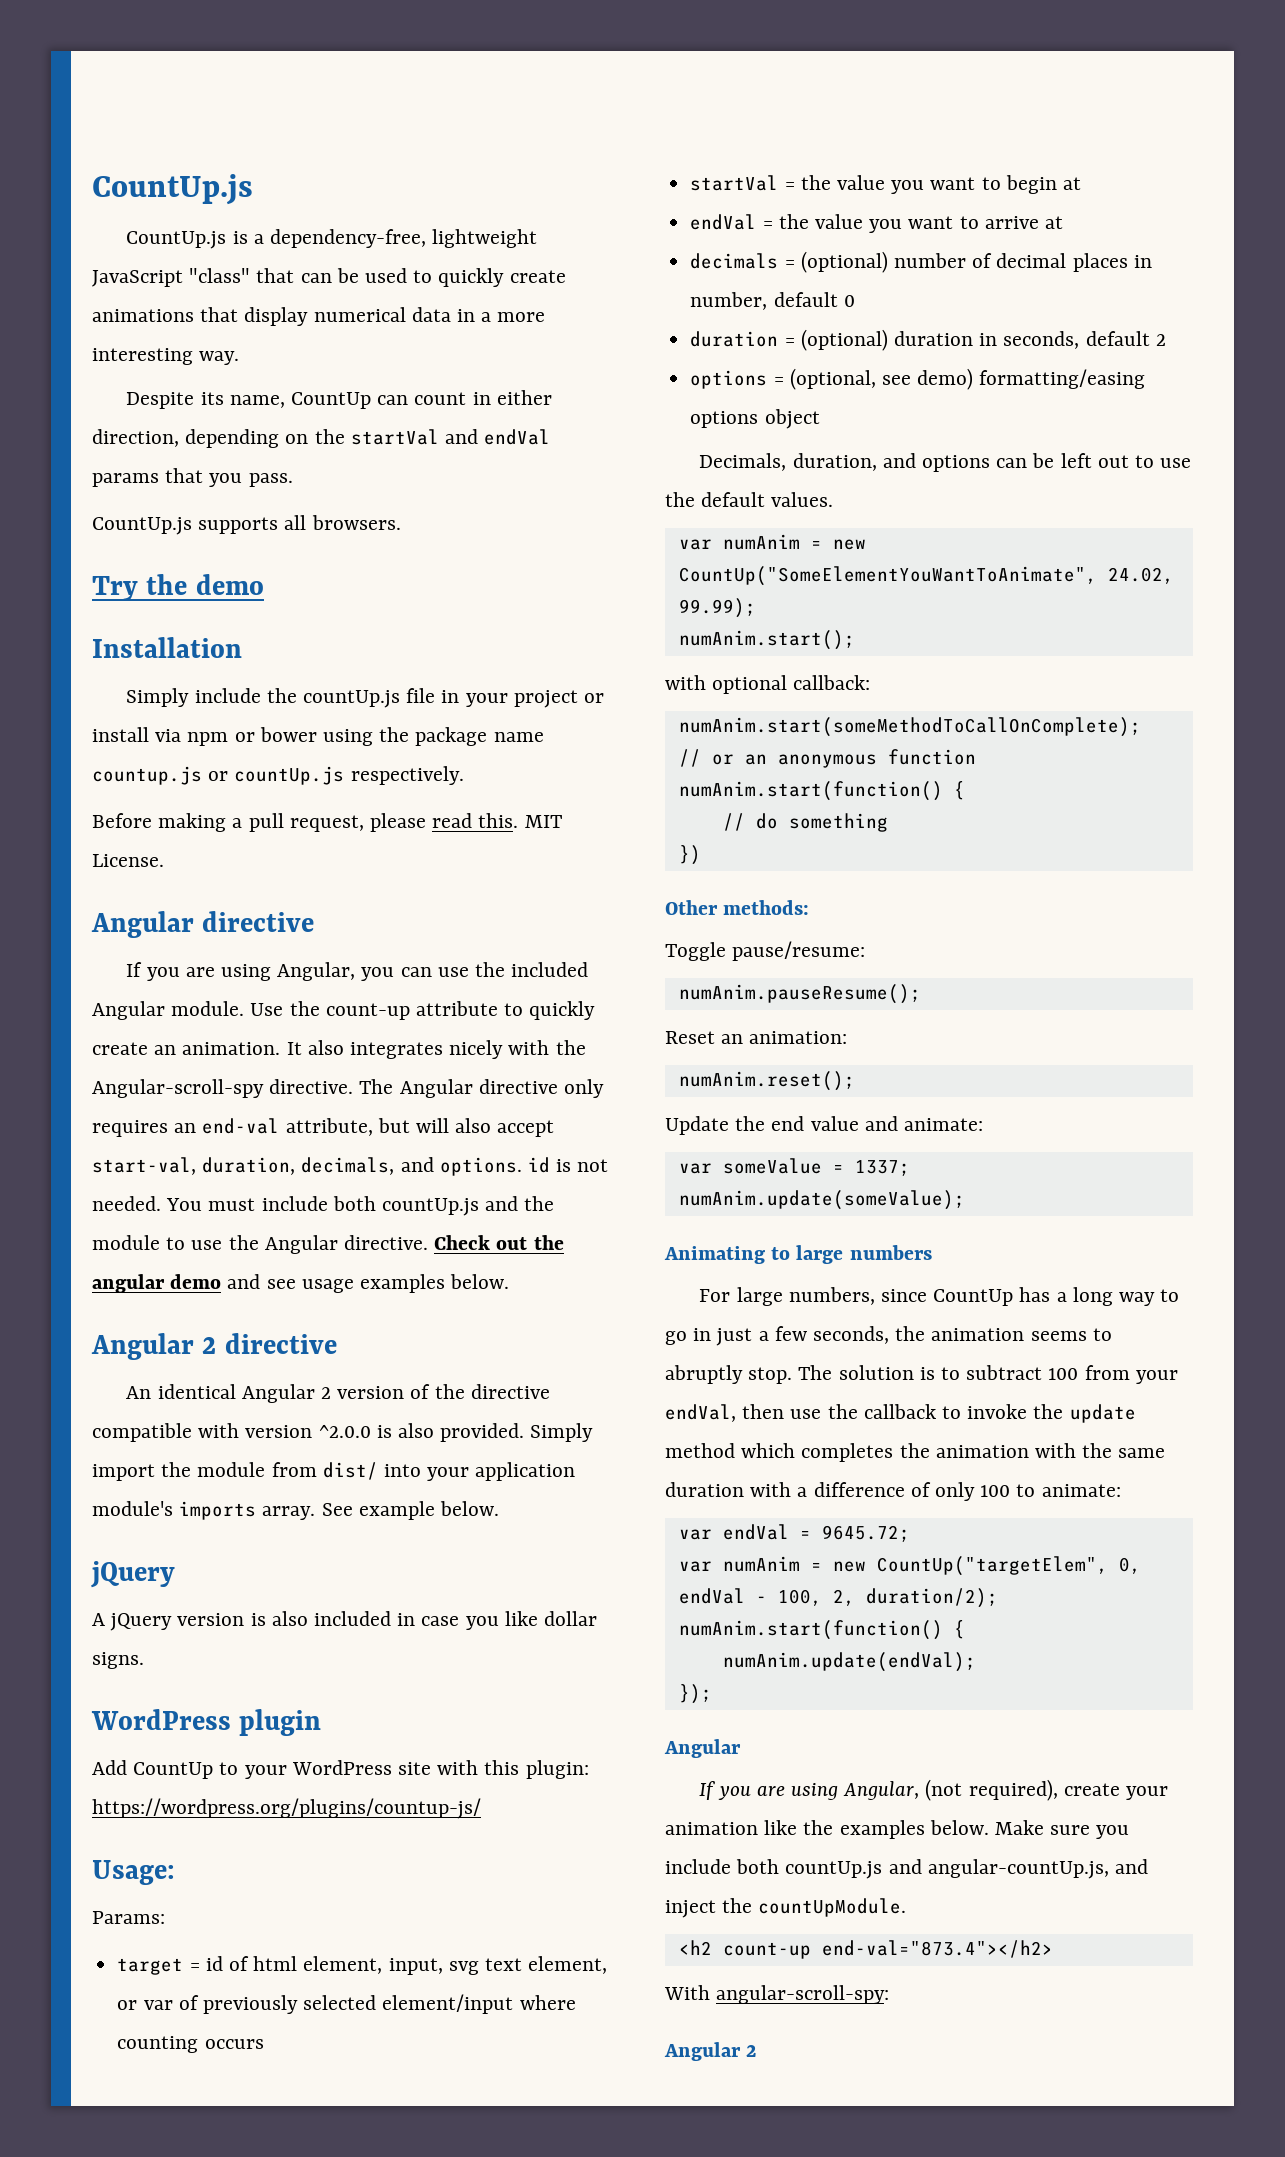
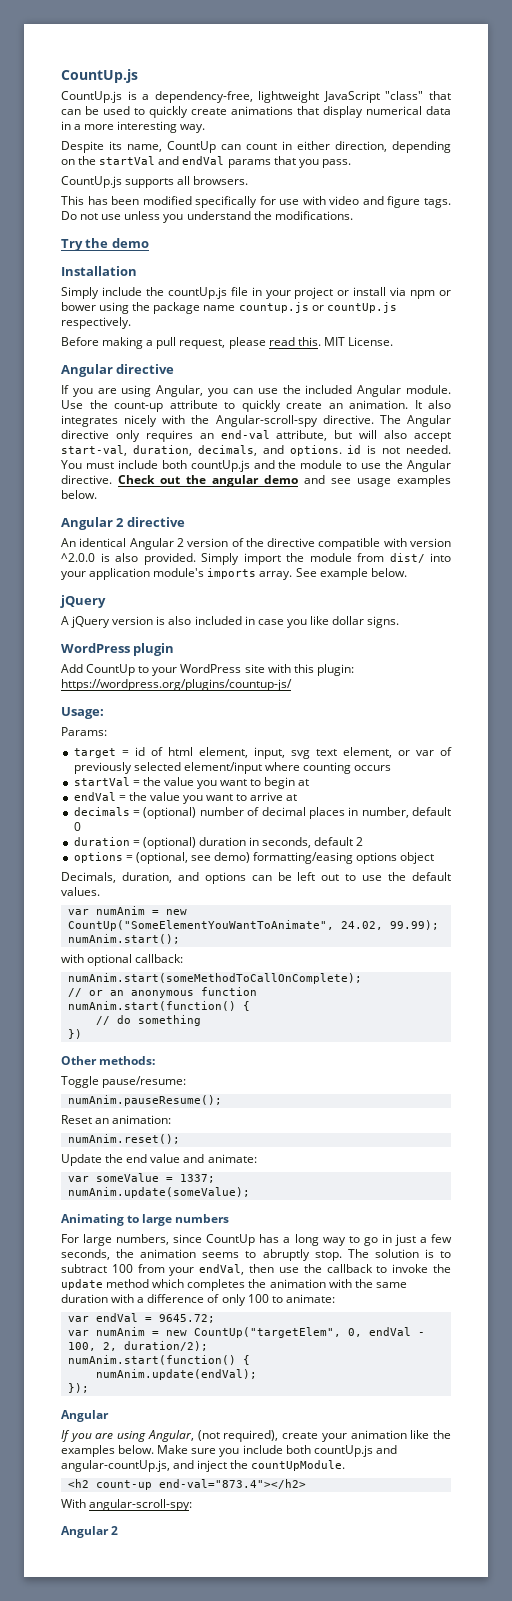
+ This has been modified specifically for use with video and figure tags. Do not use unless you understand the modifications.

